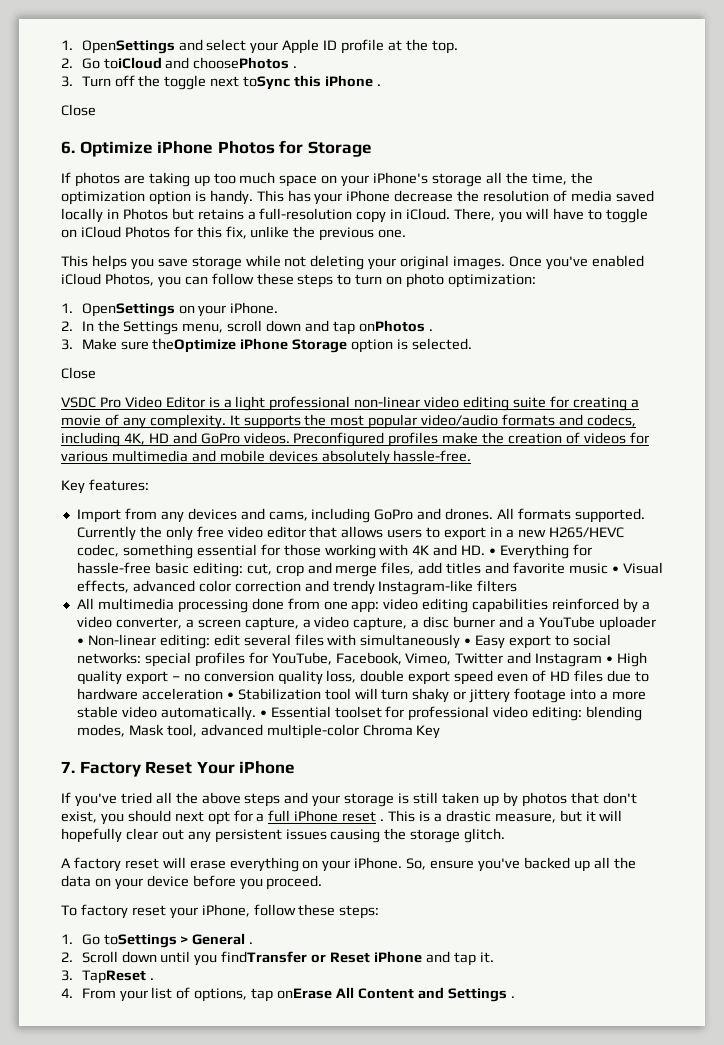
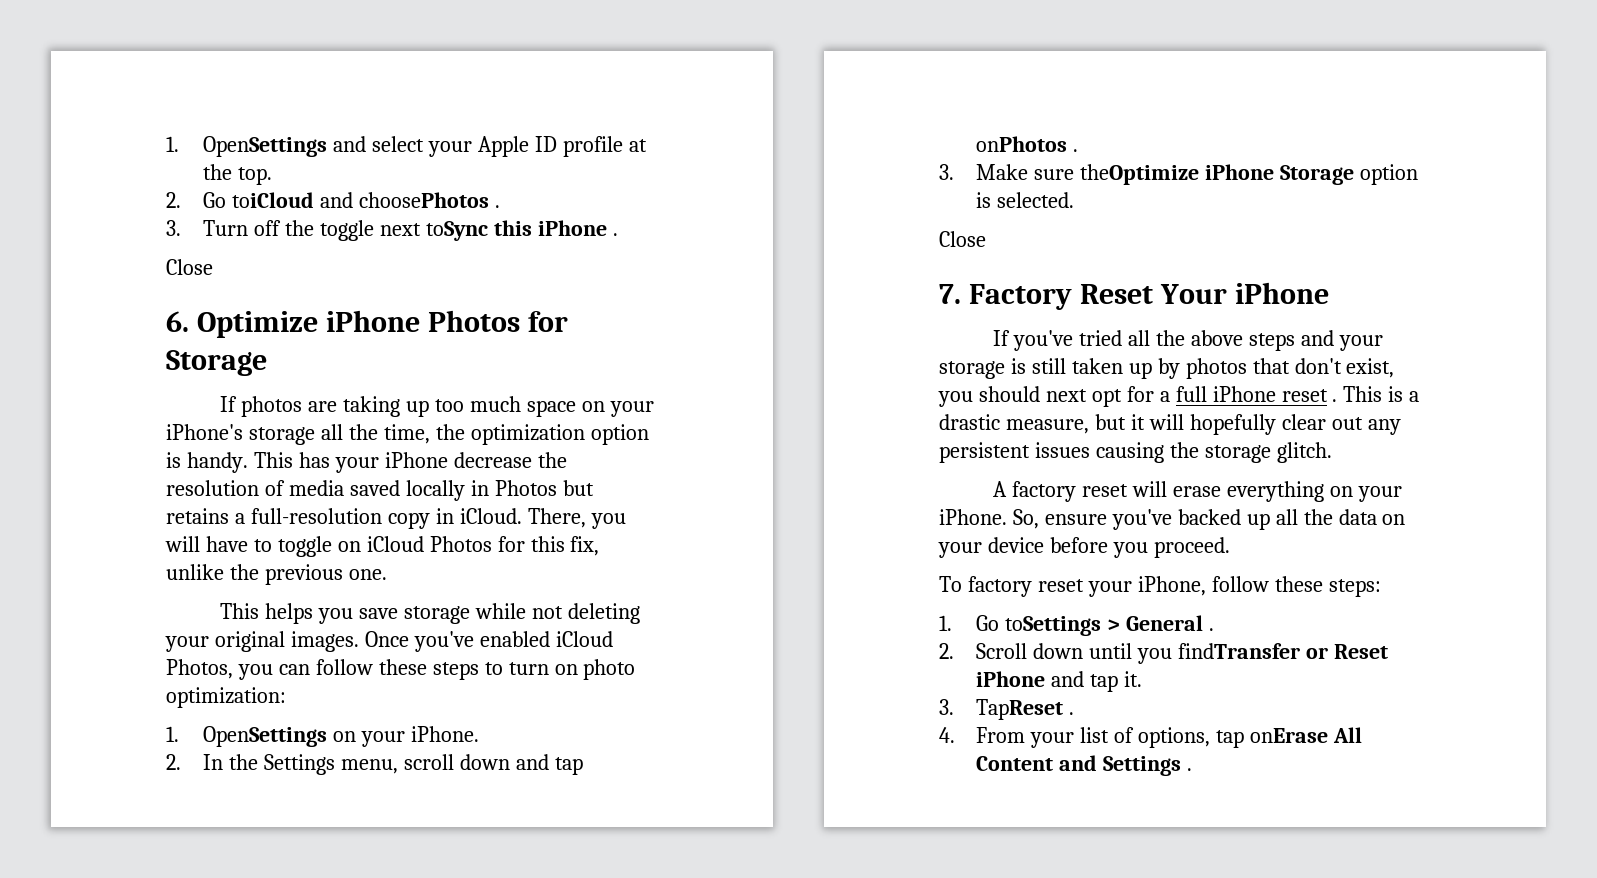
- VSDC Pro Video Editor is a light professional non-linear video editing suite for creating a movie of any complexity. It supports the most popular video/audio formats and codecs, including 4K, HD and GoPro videos. Preconfigured profiles make the creation of videos for various multimedia and mobile devices absolutely hassle-free.
- Key features:
- Import from any devices and cams, including GoPro and drones. All formats supported. Сurrently the only free video editor that allows users to export in a new H265/HEVC codec, something essential for those working with 4K and HD. • Everything for hassle-free basic editing: cut, crop and merge files, add titles and favorite music • Visual effects, advanced color correction and trendy Instagram-like filters
- All multimedia processing done from one app: video editing capabilities reinforced by a video converter, a screen capture, a video capture, a disc burner and a YouTube uploader • Non-linear editing: edit several files with simultaneously • Easy export to social networks: special profiles for YouTube, Facebook, Vimeo, Twitter and Instagram • High quality export – no conversion quality loss, double export speed even of HD files due to hardware acceleration • Stabilization tool will turn shaky or jittery footage into a more stable video automatically. • Essential toolset for professional video editing: blending modes, Mask tool, advanced multiple-color Chroma Key

